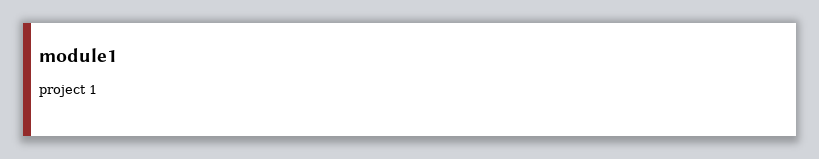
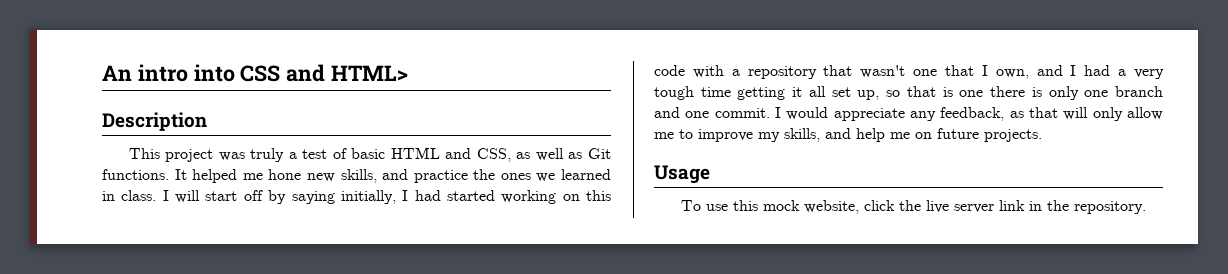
- module1
- project 1
+ An intro into CSS and HTML>
+ Description
+ This project was truly a test of basic HTML and CSS, as well as Git functions. It helped me hone new skills, and practice the ones we learned in class. I will start off by saying initially, I had started working on this code with a repository that wasn't one that I own, and I had a very tough time getting it all set up, so that is one there is only one branch and one commit. I would appreciate any feedback, as that will only allow me to improve my skills, and help me on future projects.
+ Usage
+ To use this mock website, click the live server link in the repository.

